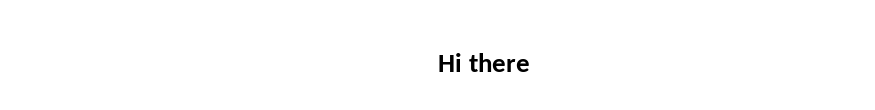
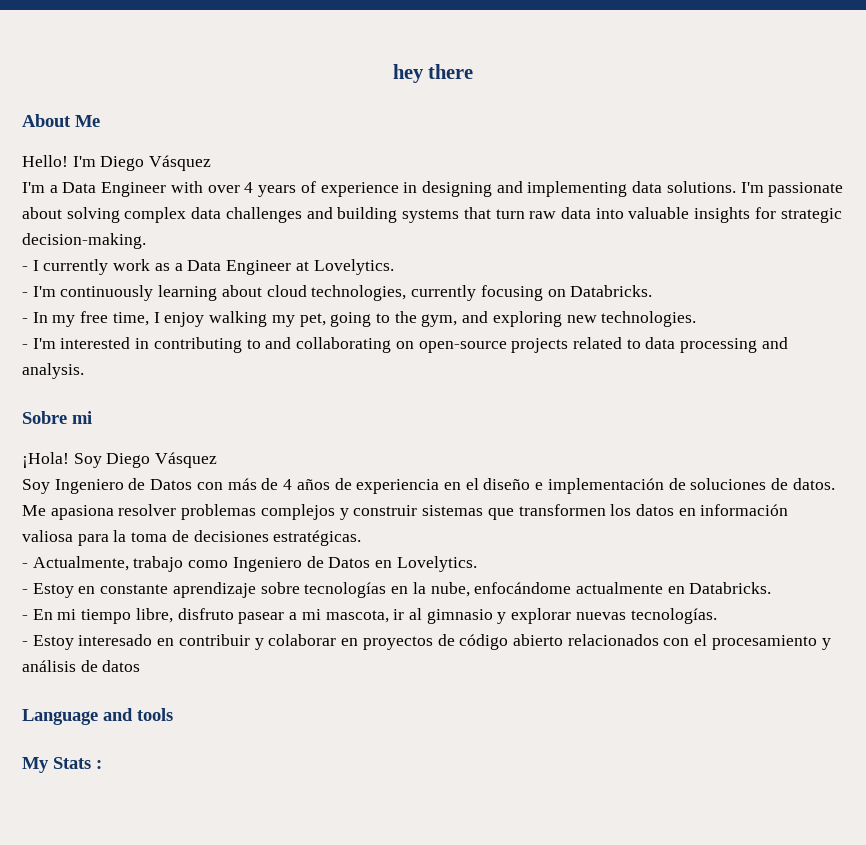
- Hi there
+ hey there
+ About Me
+ Hello! I'm Diego Vásquez
+ I'm a Data Engineer with over 4 years of experience in designing and implementing data solutions. I'm passionate about solving complex data challenges and building systems that turn raw data into valuable insights for strategic decision-making.
+ - I currently work as a Data Engineer at Lovelytics.
+ - I'm continuously learning about cloud technologies, currently focusing on Databricks.
+ - In my free time, I enjoy walking my pet, going to the gym, and exploring new technologies.
+ - I'm interested in contributing to and collaborating on open-source projects related to data processing and analysis.
+ Sobre mi
+ ¡Hola! Soy Diego Vásquez
+ Soy Ingeniero de Datos con más de 4 años de experiencia en el diseño e implementación de soluciones de datos. Me apasiona resolver problemas complejos y construir sistemas que transformen los datos en información valiosa para la toma de decisiones estratégicas.
+ - Actualmente, trabajo como Ingeniero de Datos en Lovelytics.
+ - Estoy en constante aprendizaje sobre tecnologías en la nube, enfocándome actualmente en Databricks.
+ - En mi tiempo libre, disfruto pasear a mi mascota, ir al gimnasio y explorar nuevas tecnologías.
+ - Estoy interesado en contribuir y colaborar en proyectos de código abierto relacionados con el procesamiento y análisis de datos
+ Language and tools
+ My Stats :

